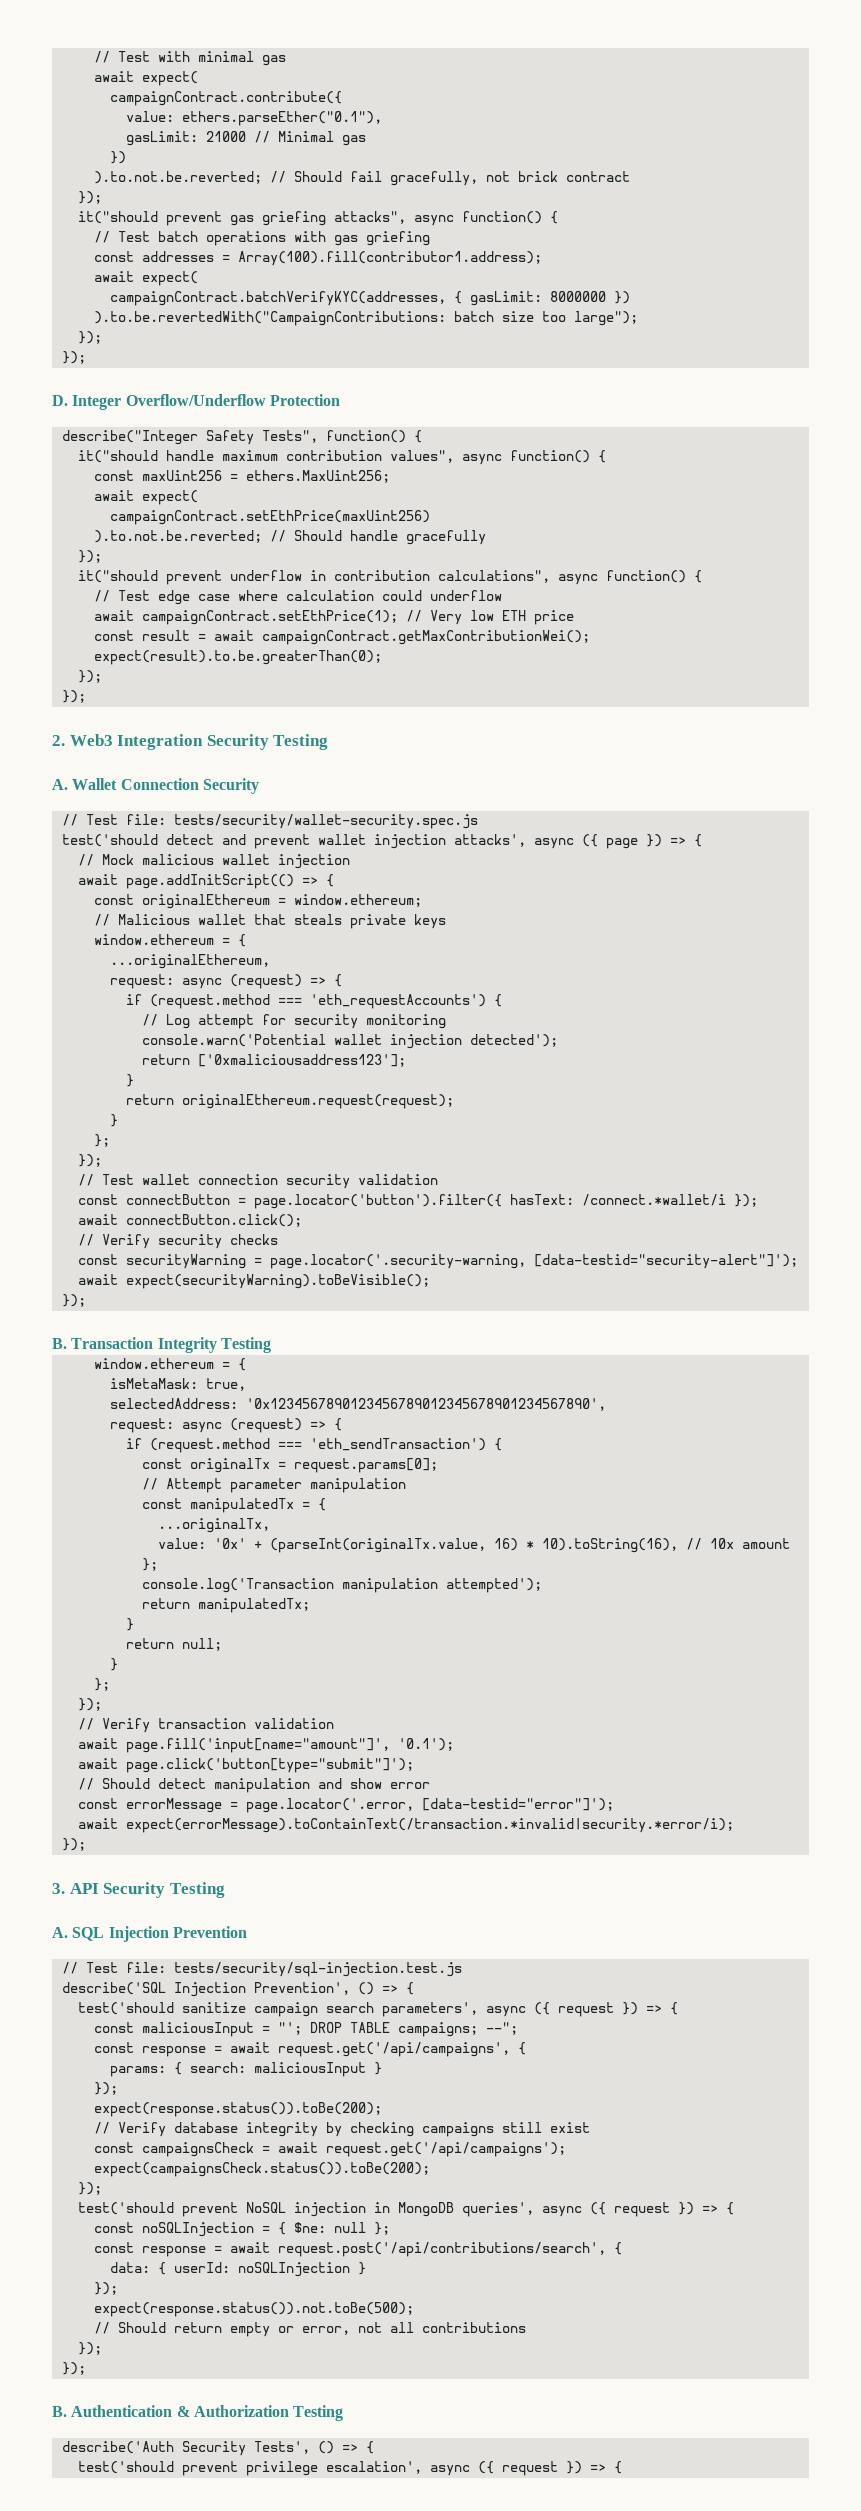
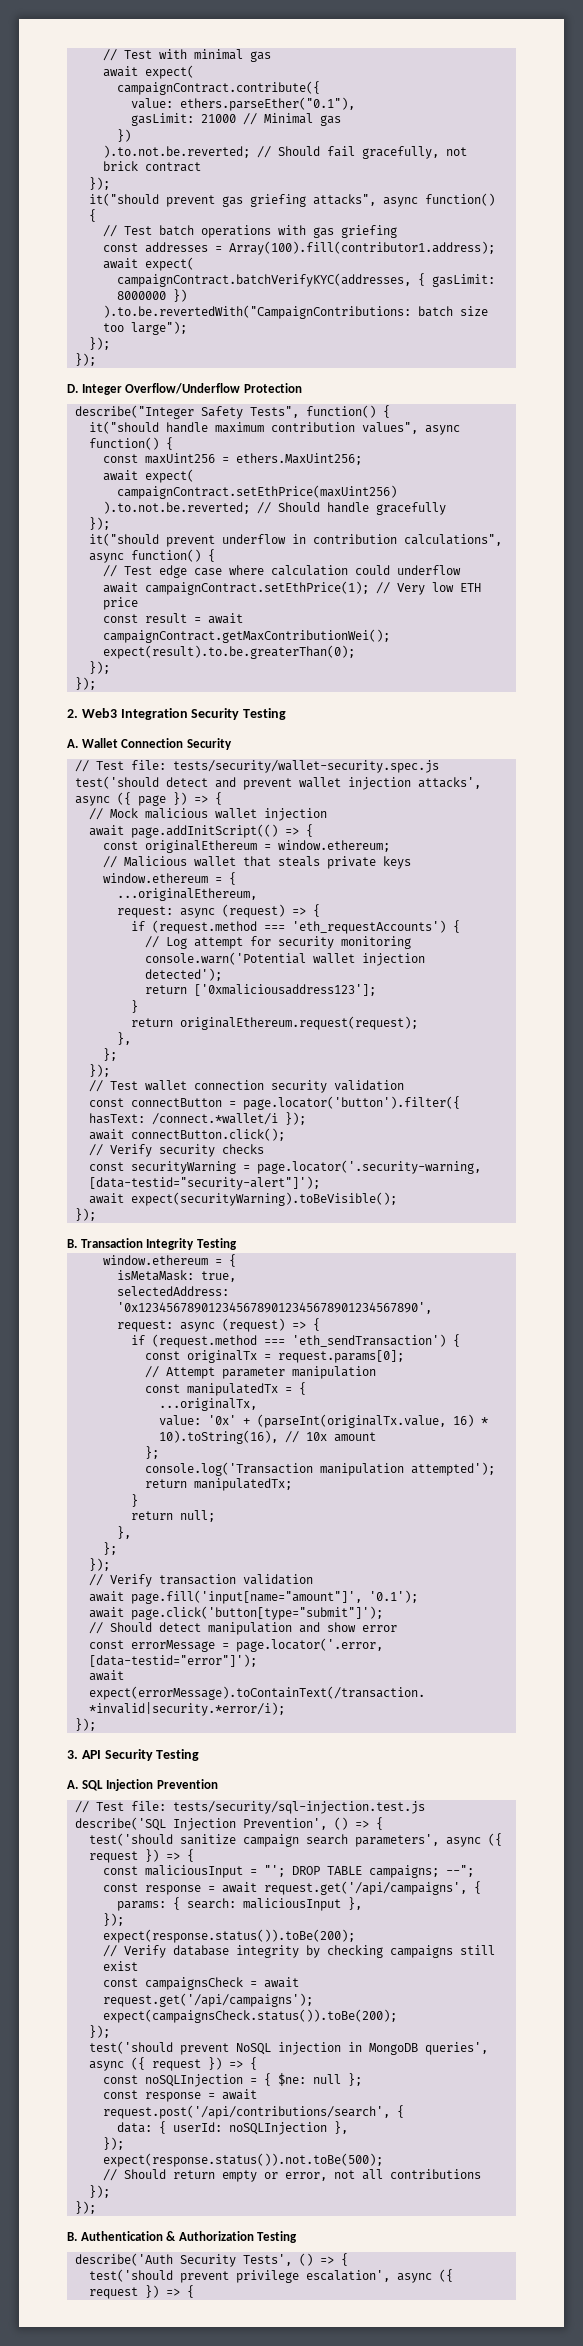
  return originalEthereum.request(request);
- }
+ },
  return null;
- }
+ },
- params: { search: maliciousInput }
+ params: { search: maliciousInput },
- data: { userId: noSQLInjection }
+ data: { userId: noSQLInjection },

